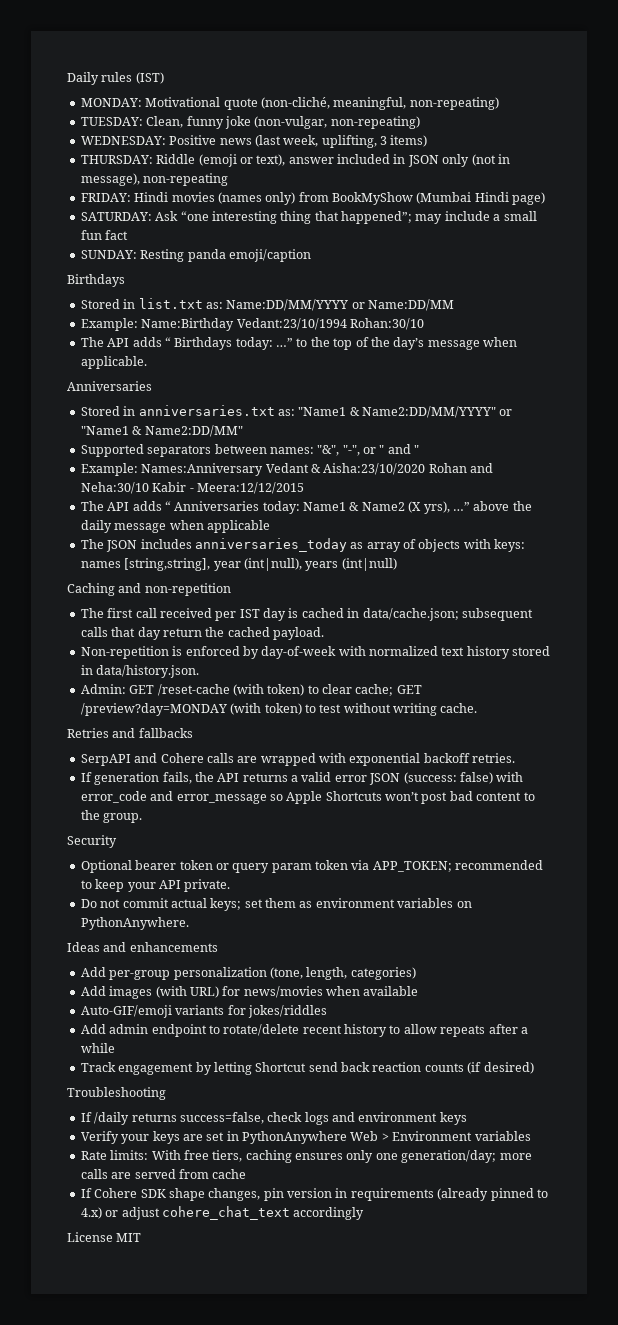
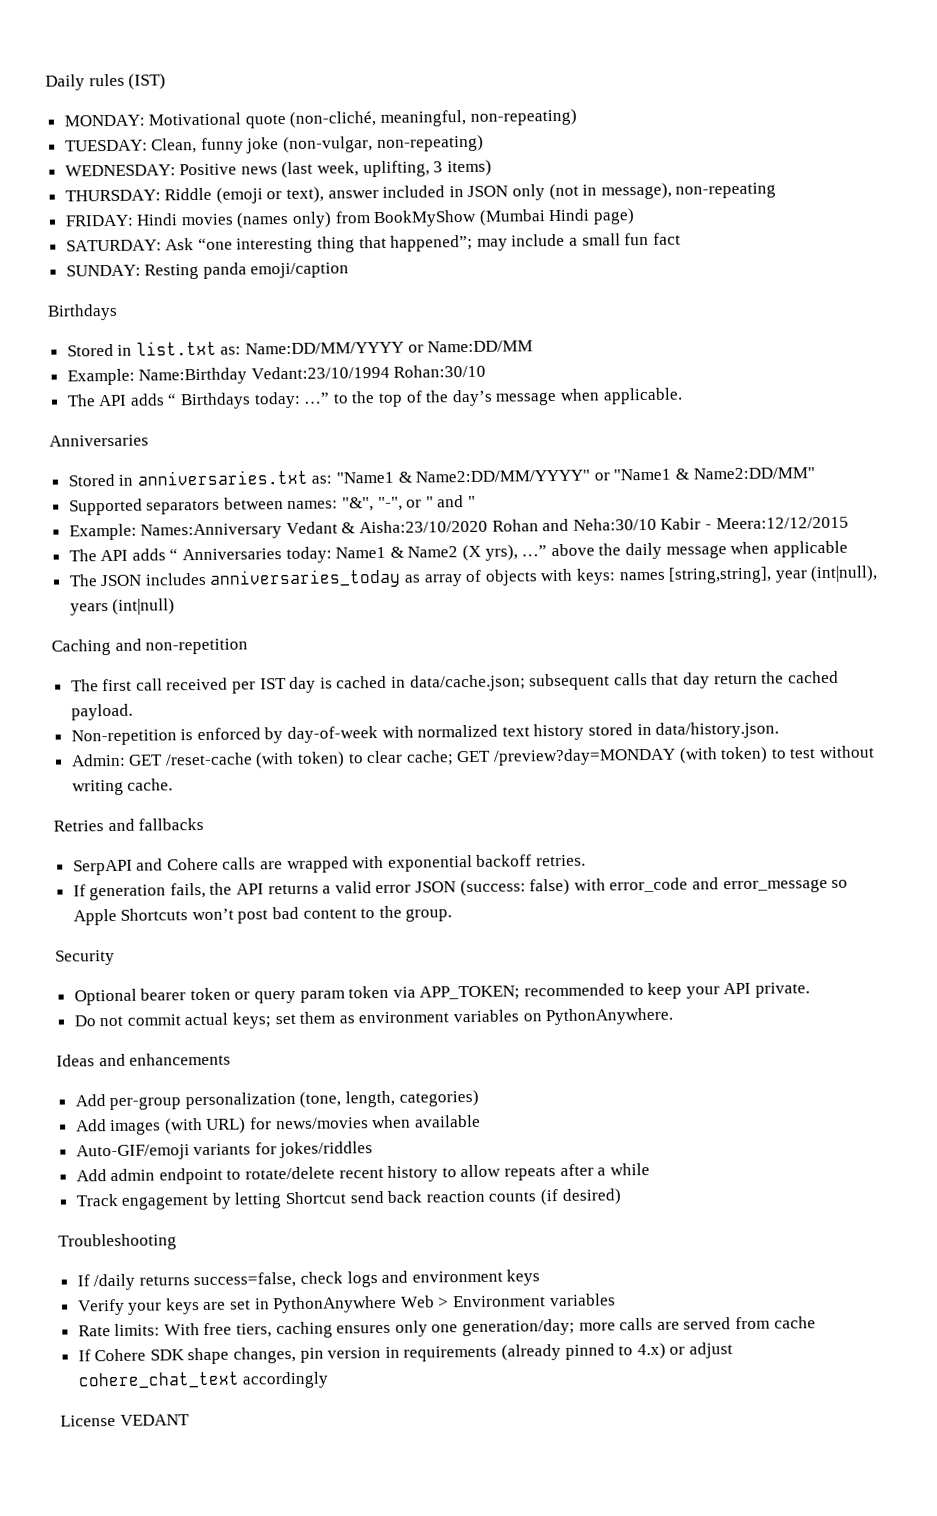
- License MIT
+ License VEDANT

